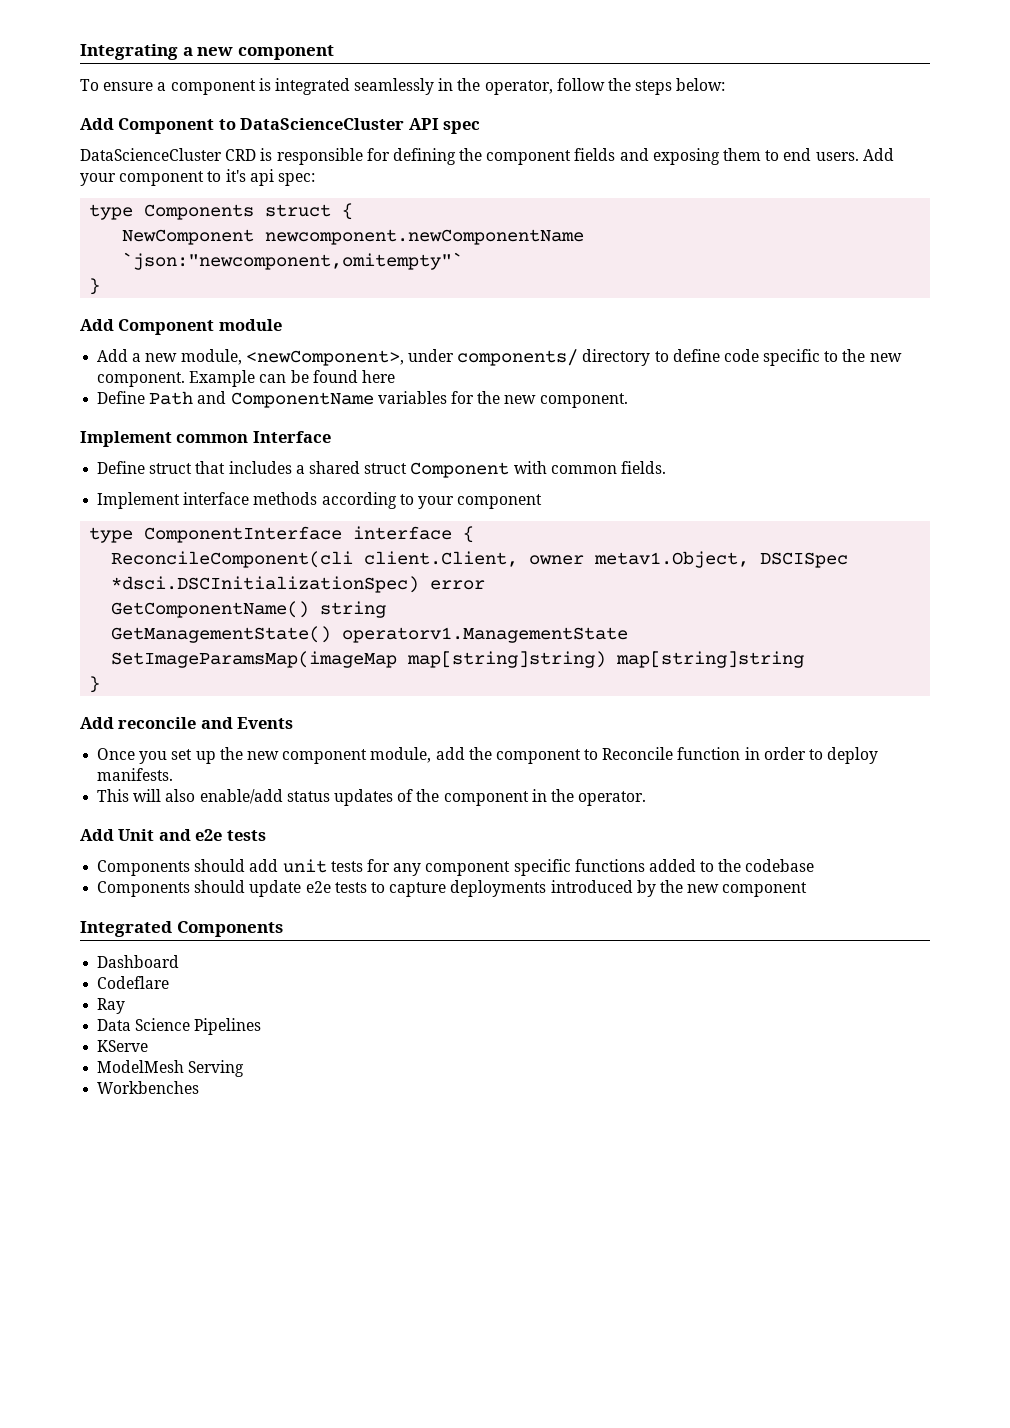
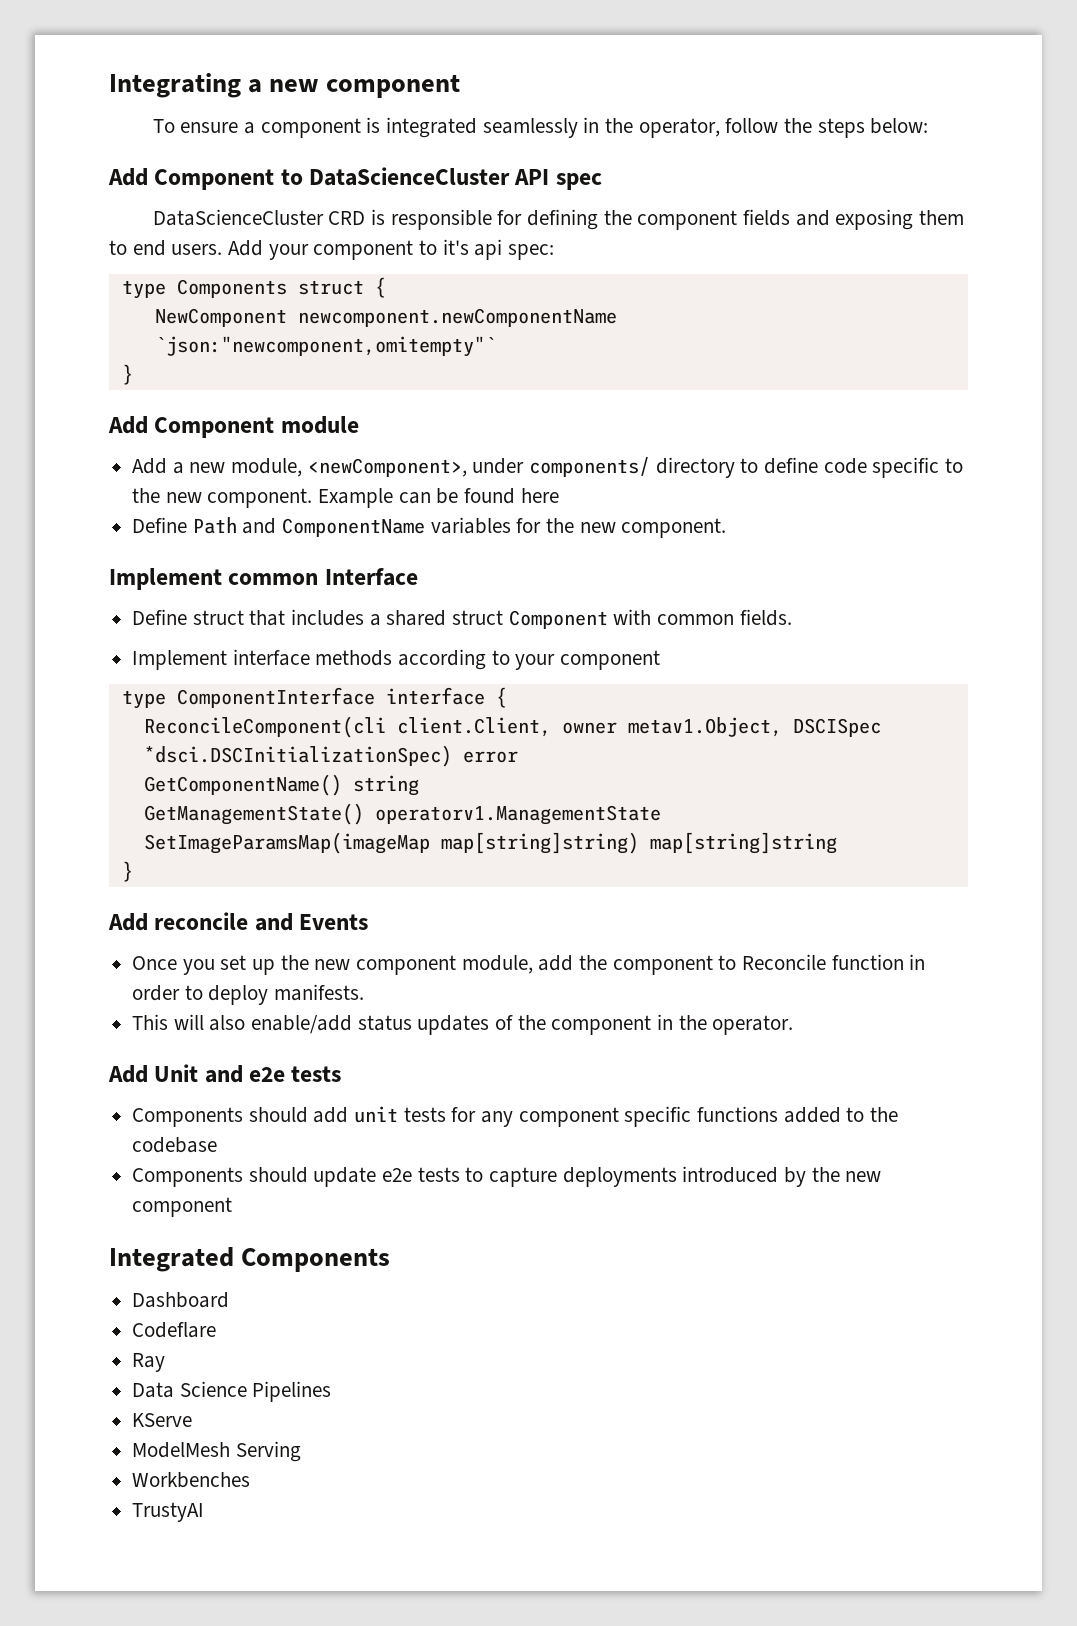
+ TrustyAI

